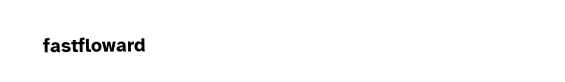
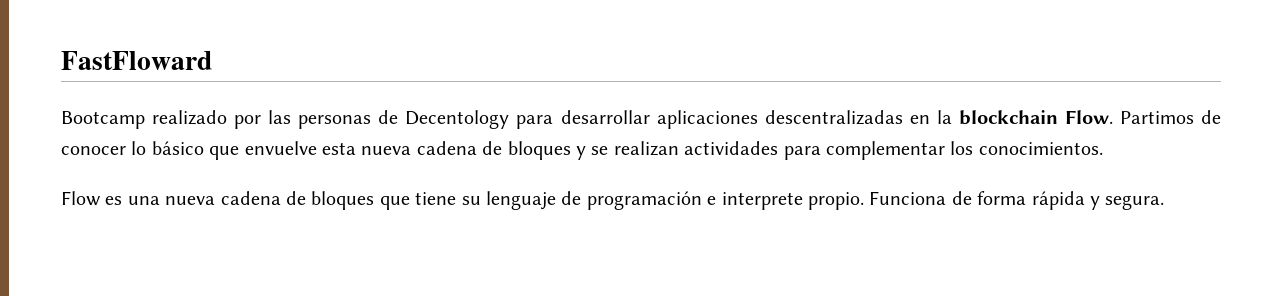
- fastfloward
+ FastFloward
+ Bootcamp realizado por las personas de Decentology para desarrollar aplicaciones descentralizadas en la blockchain Flow. Partimos de conocer lo básico que envuelve esta nueva cadena de bloques y se realizan actividades para complementar los conocimientos.
+ Flow es una nueva cadena de bloques que tiene su lenguaje de programación e interprete propio. Funciona de forma rápida y segura.

